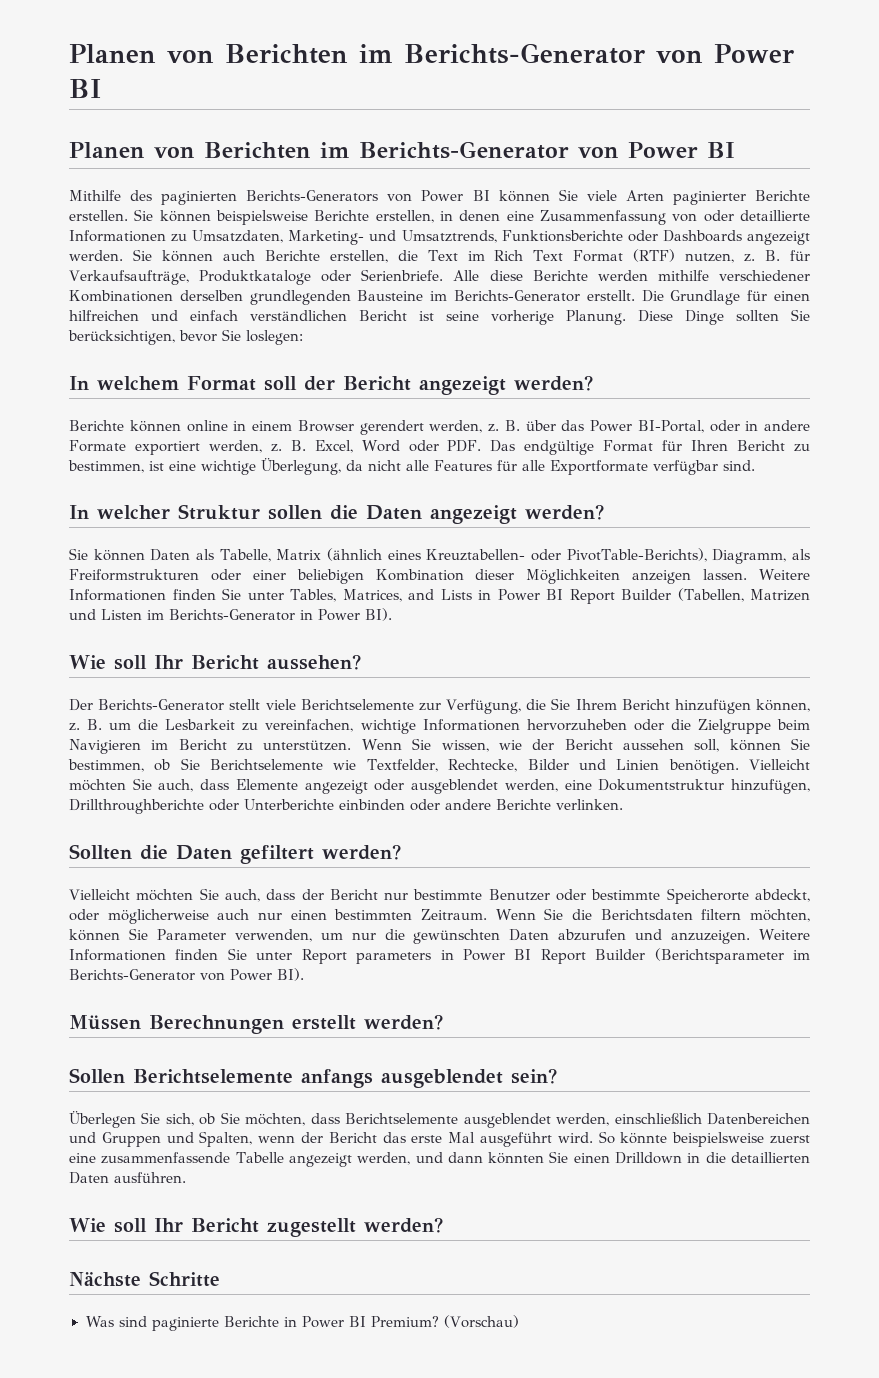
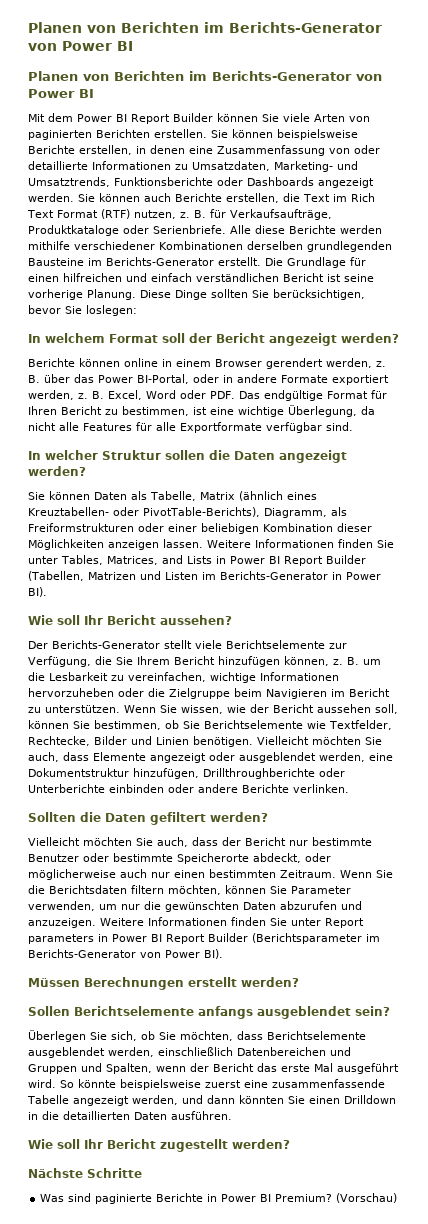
- Mithilfe des paginierten Berichts-Generators von Power BI können Sie viele Arten paginierter Berichte erstellen.
+ Mit dem Power BI Report Builder können Sie viele Arten von paginierten Berichten erstellen.

